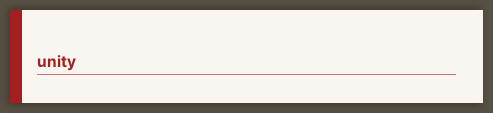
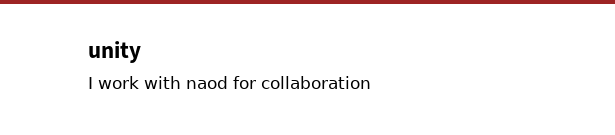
+ I work with naod for collaboration

